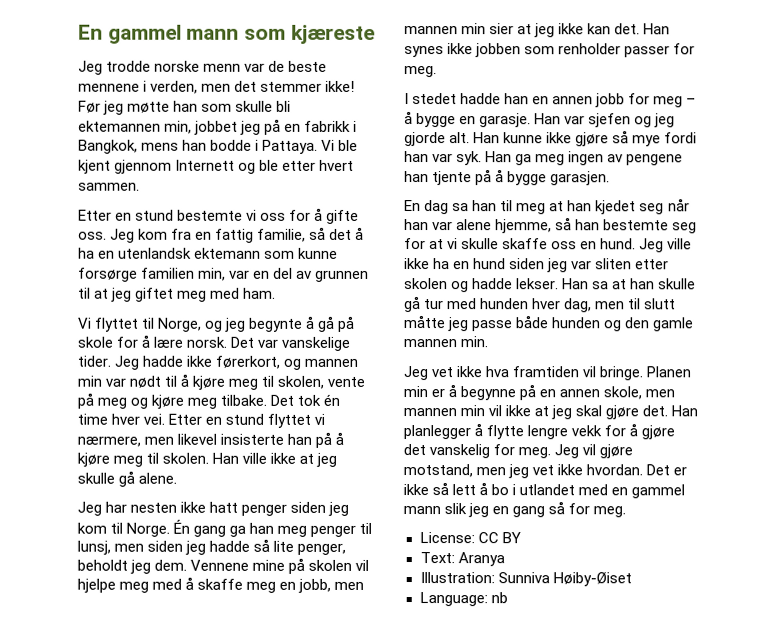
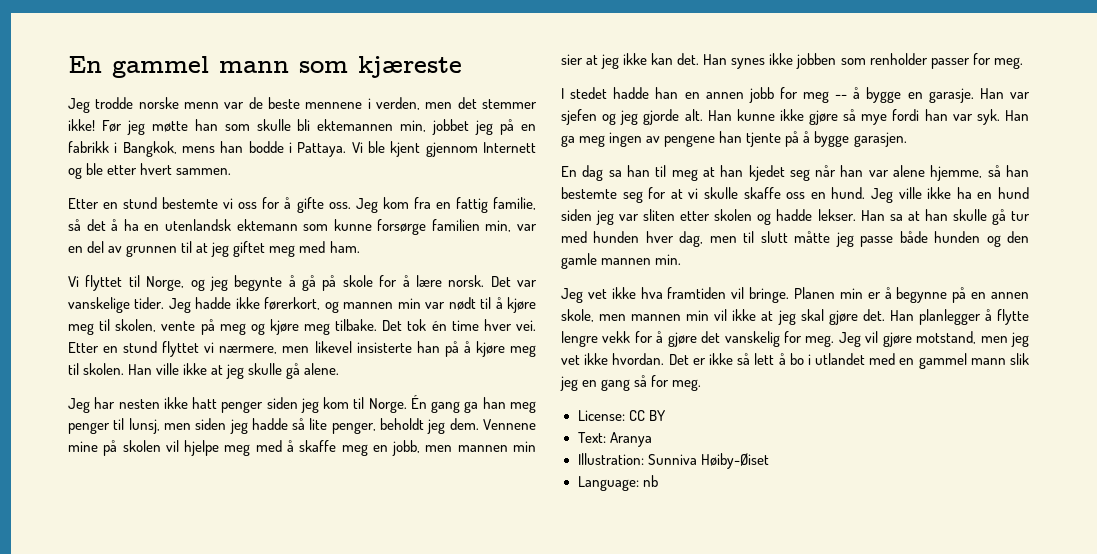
- I stedet hadde han en annen jobb for meg – å bygge en garasje.
+ I stedet hadde han en annen jobb for meg -- å bygge en garasje.

